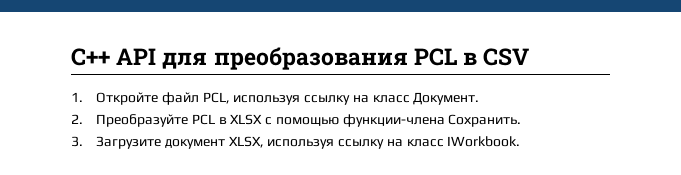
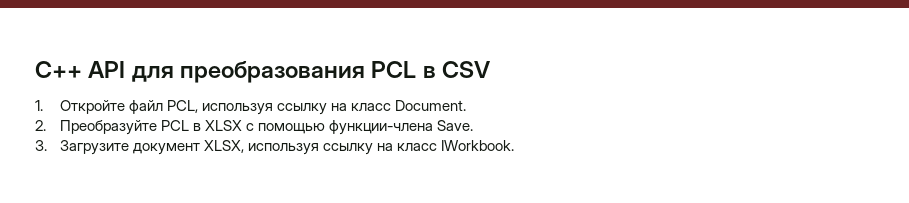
- 1. Откройте файл PCL, используя ссылку на класс Документ.
+ 1. Откройте файл PCL, используя ссылку на класс Document.
- 2. Преобразуйте PCL в XLSX с помощью функции-члена Сохранить.
+ 2. Преобразуйте PCL в XLSX с помощью функции-члена Save.

